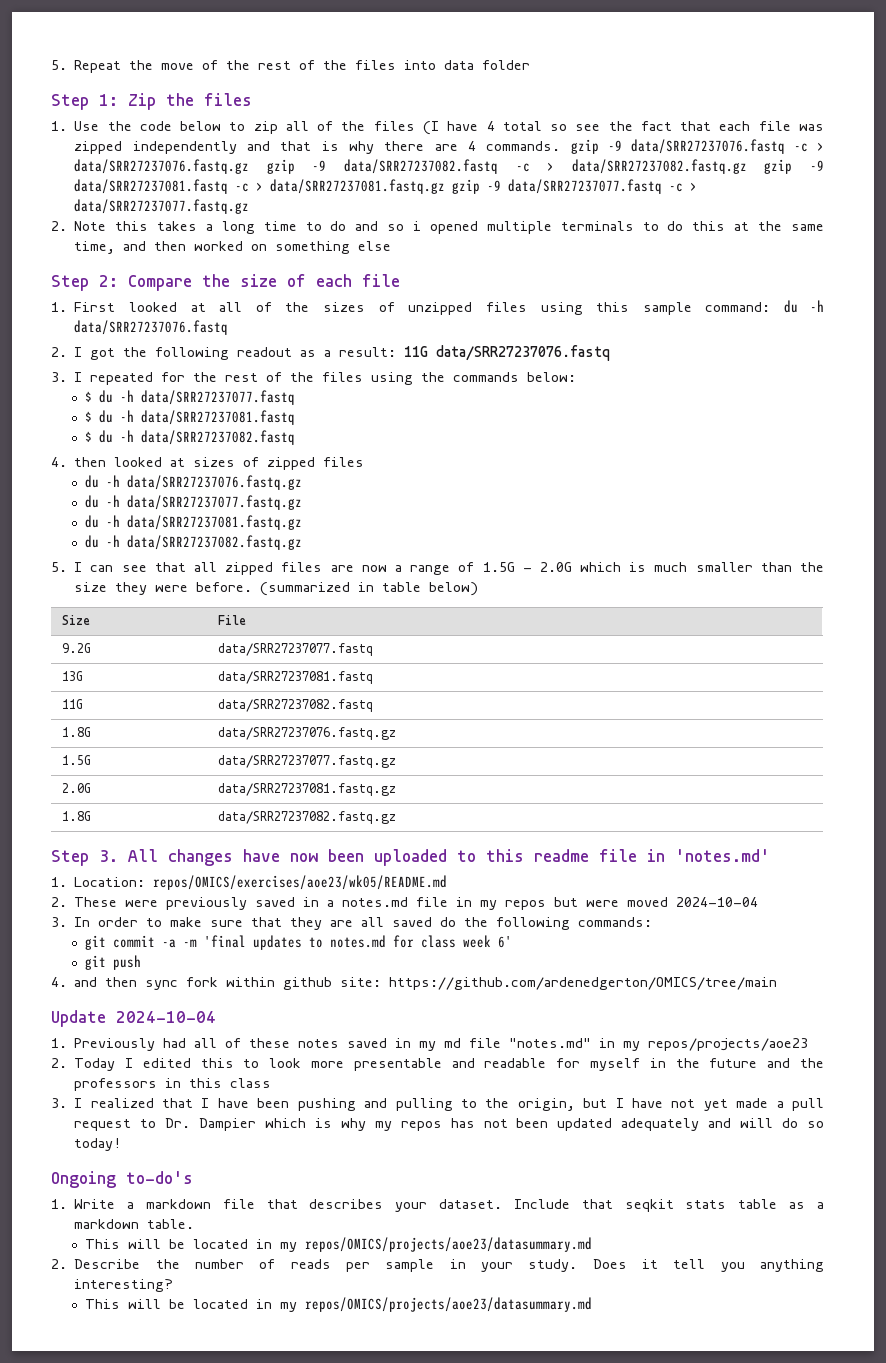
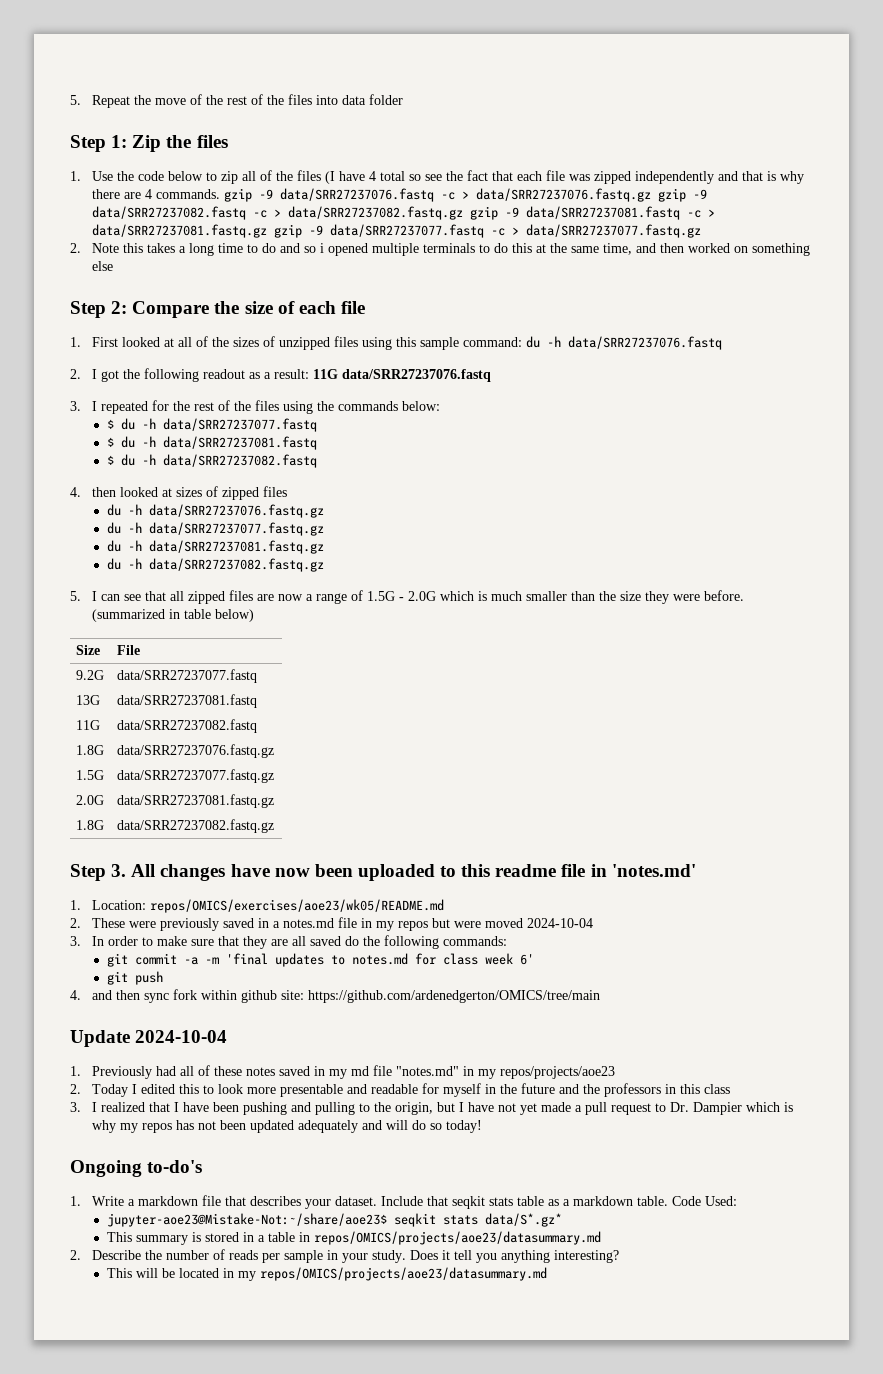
- Include that seqkit stats table as a markdown table.
- This will be located in my repos/OMICS/projects/aoe23/datasummary.md
+ Include that seqkit stats table as a markdown table. Code Used:
+ jupyter-aoe23@Mistake-Not:~/share/aoe23$ seqkit stats data/S*.gz*
+ This summary is stored in a table in repos/OMICS/projects/aoe23/datasummary.md

